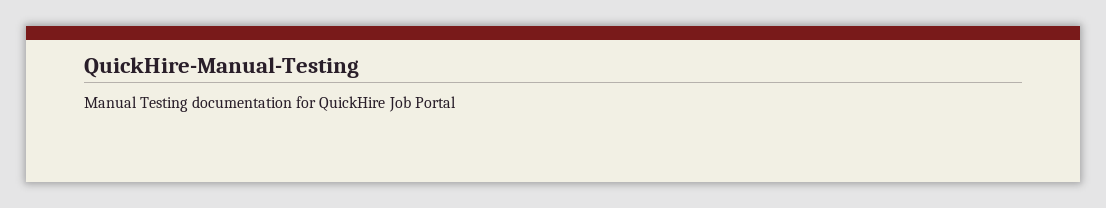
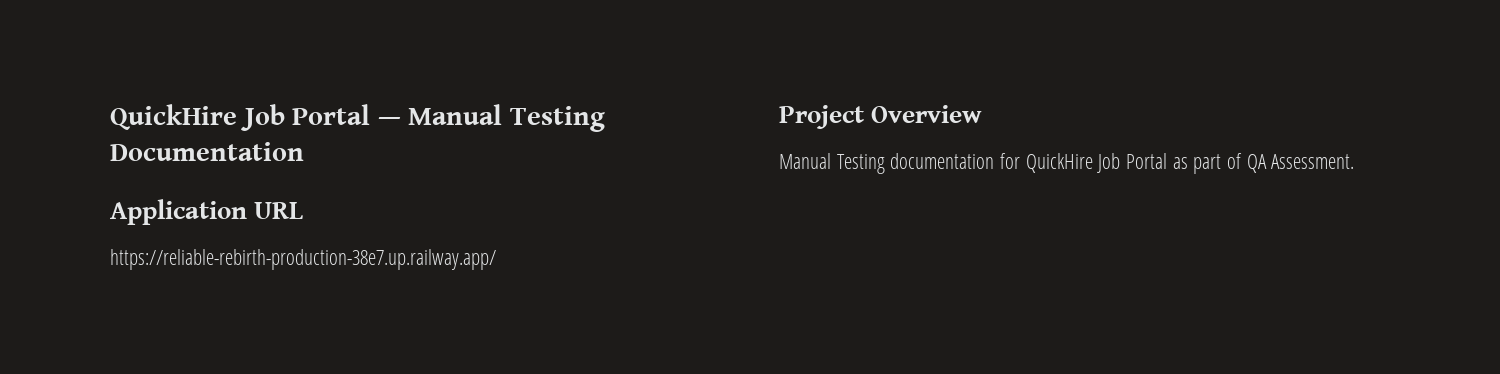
- QuickHire-Manual-Testing
+ QuickHire Job Portal — Manual Testing Documentation
+ Application URL
+ https://reliable-rebirth-production-38e7.up.railway.app/
+ Project Overview
- Manual Testing documentation for QuickHire Job Portal
+ Manual Testing documentation for QuickHire Job Portal as part of QA Assessment.

